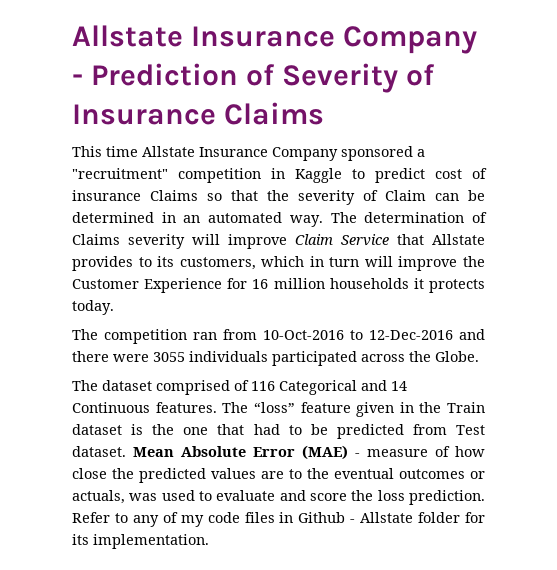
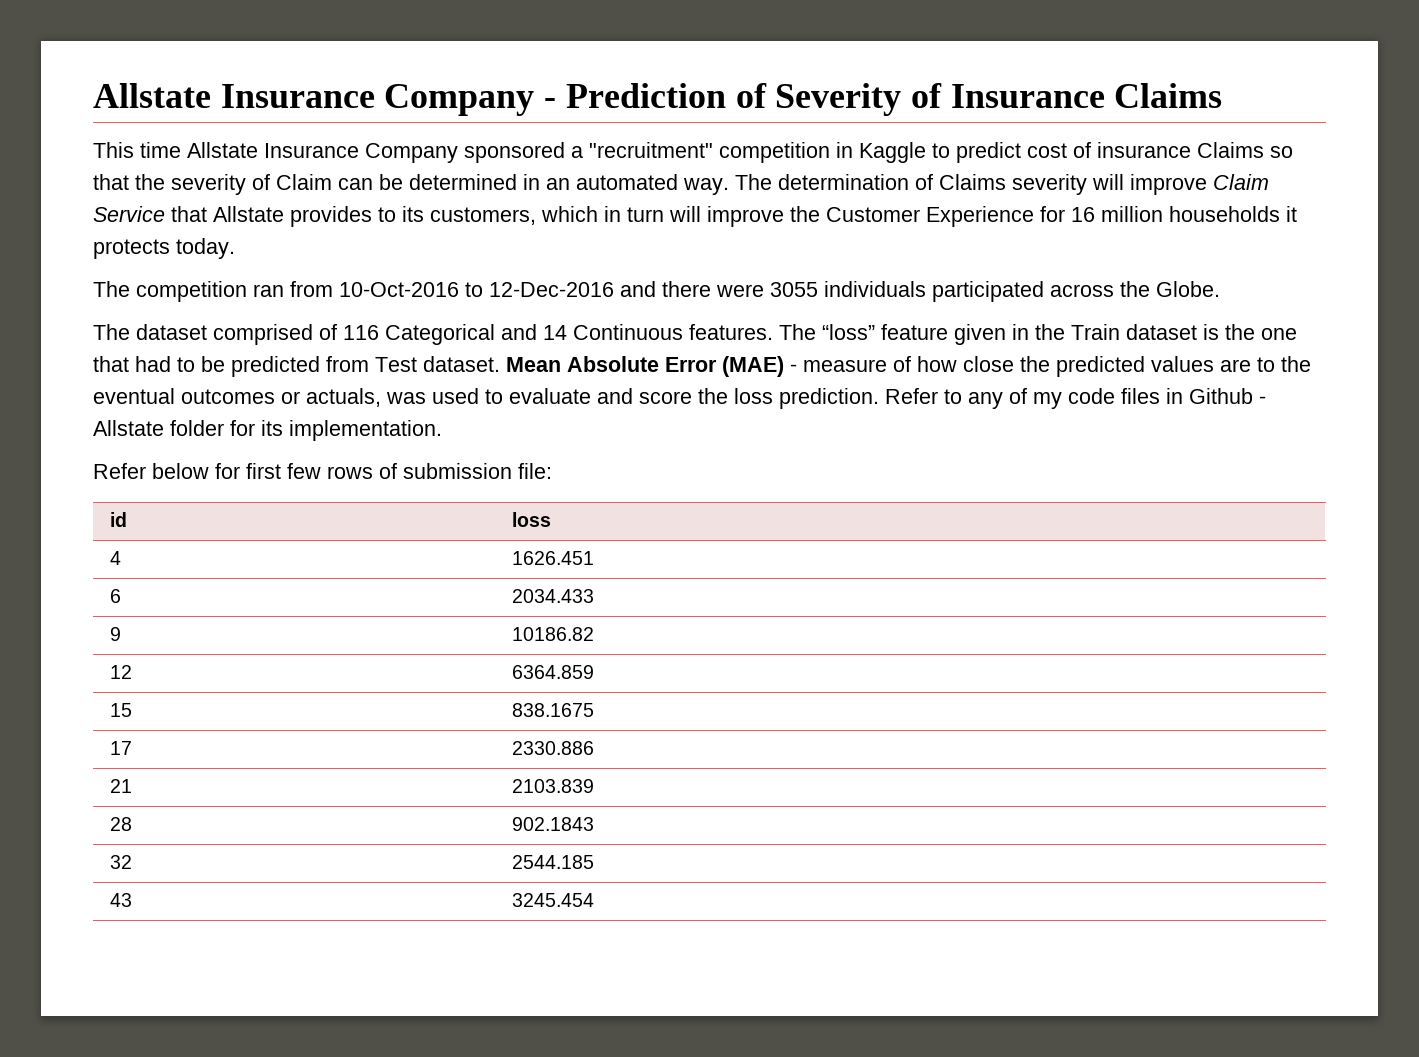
+ Refer below for first few rows of submission file:
+ id | loss
+ 4 | 1626.451
+ 6 | 2034.433
+ 9 | 10186.82
+ 12 | 6364.859
+ 15 | 838.1675
+ 17 | 2330.886
+ 21 | 2103.839
+ 28 | 902.1843
+ 32 | 2544.185
+ 43 | 3245.454

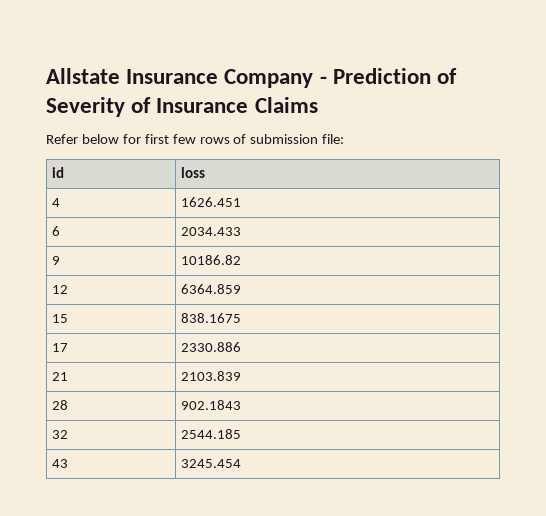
- This time Allstate Insurance Company sponsored a "recruitment" competition in Kaggle to predict cost of insurance Claims so that the severity of Claim can be determined in an automated way. The determination of Claims severity will improve Claim Service that Allstate provides to its customers, which in turn will improve the Customer Experience for 16 million households it protects today.
- The competition ran from 10-Oct-2016 to 12-Dec-2016 and there were 3055 individuals participated across the Globe.
- The dataset comprised of 116 Categorical and 14 Continuous features. The “loss” feature given in the Train dataset is the one that had to be predicted from Test dataset. Mean Absolute Error (MAE) - measure of how close the predicted values are to the eventual outcomes or actuals, was used to evaluate and score the loss prediction. Refer to any of my code files in Github - Allstate folder for its implementation.

